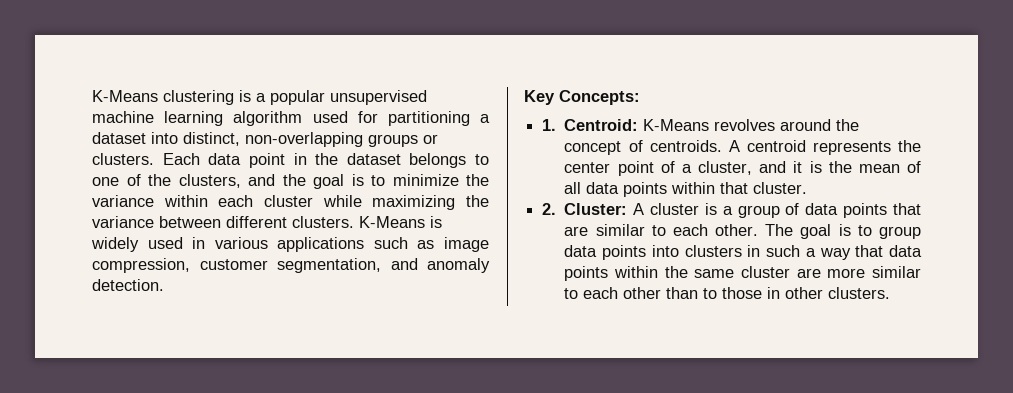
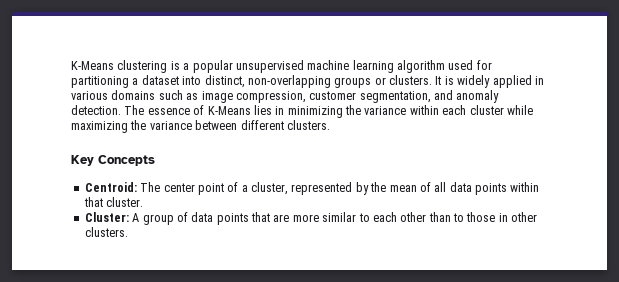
- Each data point in the dataset belongs to one of the clusters, and the goal is to minimize the variance within each cluster while maximizing the variance between different clusters. K-Means is widely used in various applications such as image compression, customer segmentation, and anomaly detection.
- Key Concepts:
- 1. Centroid: K-Means revolves around the concept of centroids. A centroid represents the center point of a cluster, and it is the mean of all data points within that cluster.
+ It is widely applied in various domains such as image compression, customer segmentation, and anomaly detection. The essence of K-Means lies in minimizing the variance within each cluster while maximizing the variance between different clusters.
+ Key Concepts
+ Centroid: The center point of a cluster, represented by the mean of all data points within that cluster.
- 2. Cluster: A cluster is a group of data points that are similar to each other. The goal is to group data points into clusters in such a way that data points within the same cluster are more similar to each other than to those in other clusters.
+ Cluster: A group of data points that are more similar to each other than to those in other clusters.

